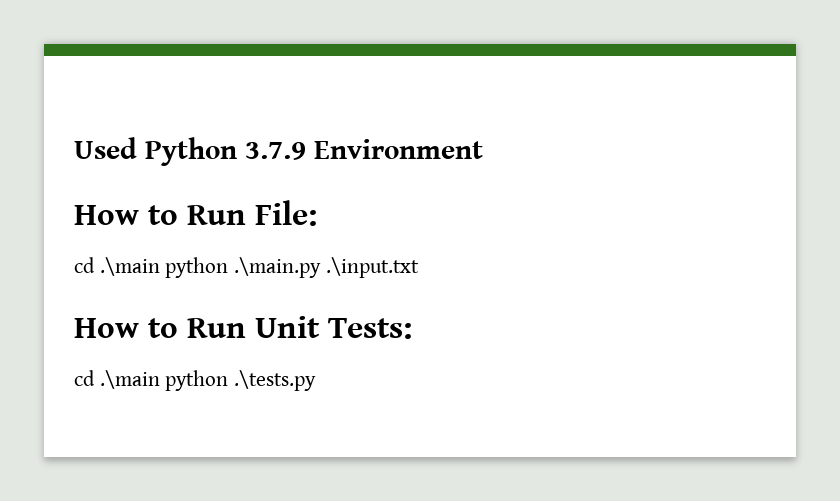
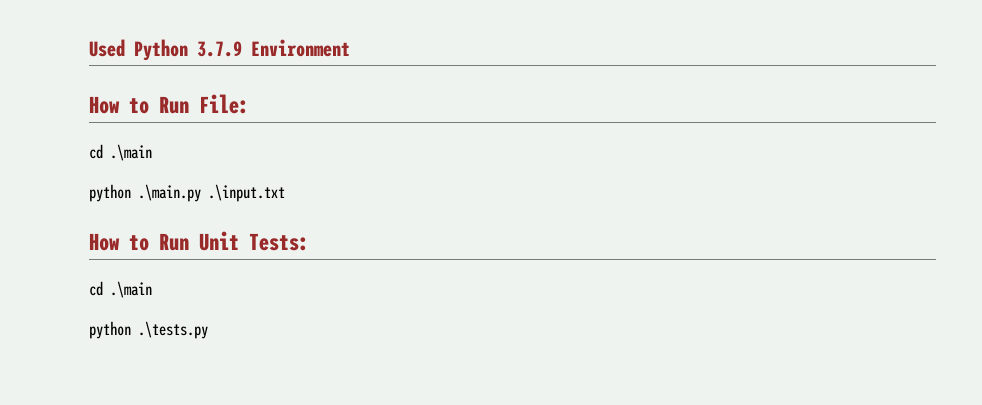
  How to Run File:
- cd .\main python .\main.py .\input.txt
+ cd .\main
+ python .\main.py .\input.txt
  How to Run Unit Tests:
- cd .\main python .\tests.py
+ cd .\main
+ python .\tests.py

